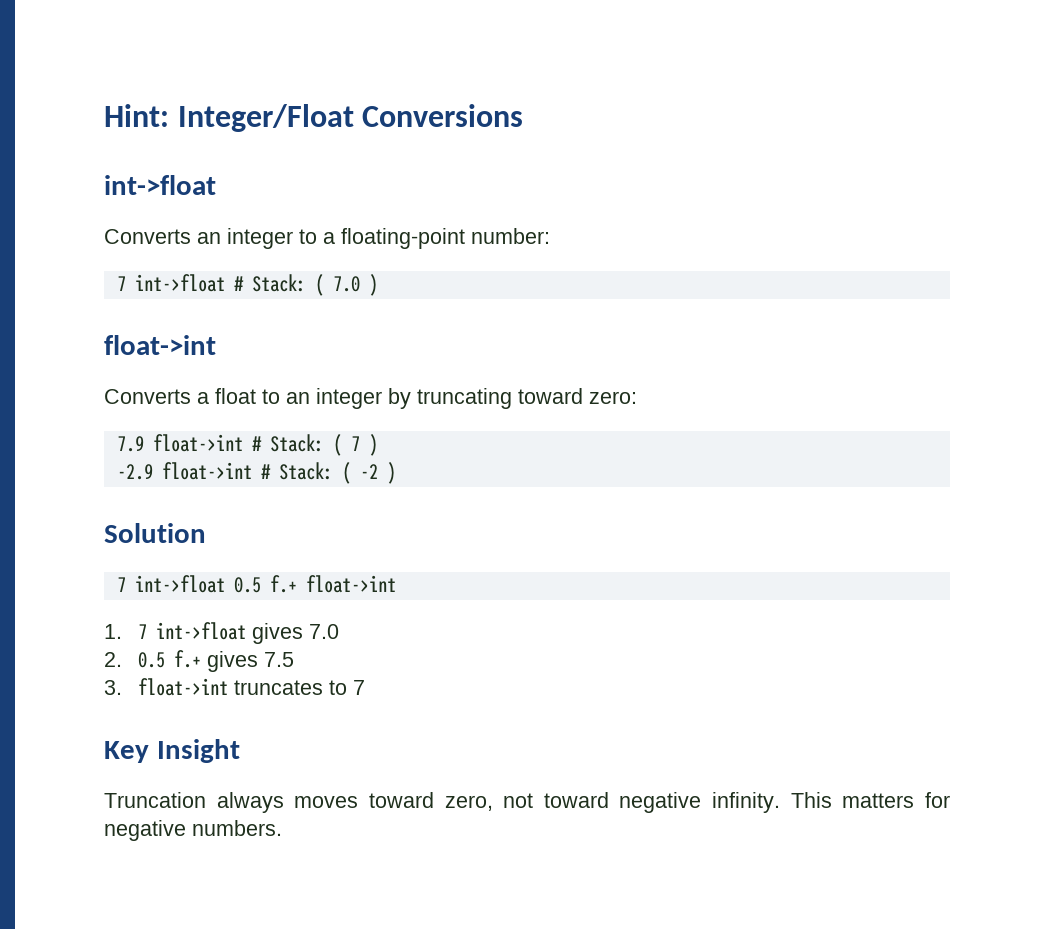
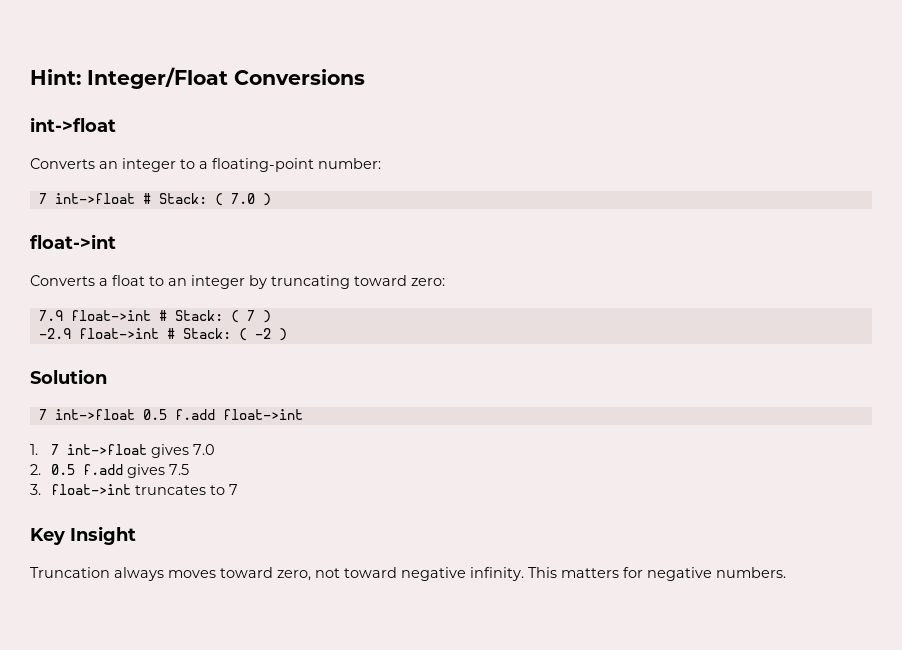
- 7 int->float 0.5 f.+ float->int
+ 7 int->float 0.5 f.add float->int
- 2. 0.5 f.+ gives 7.5
+ 2. 0.5 f.add gives 7.5

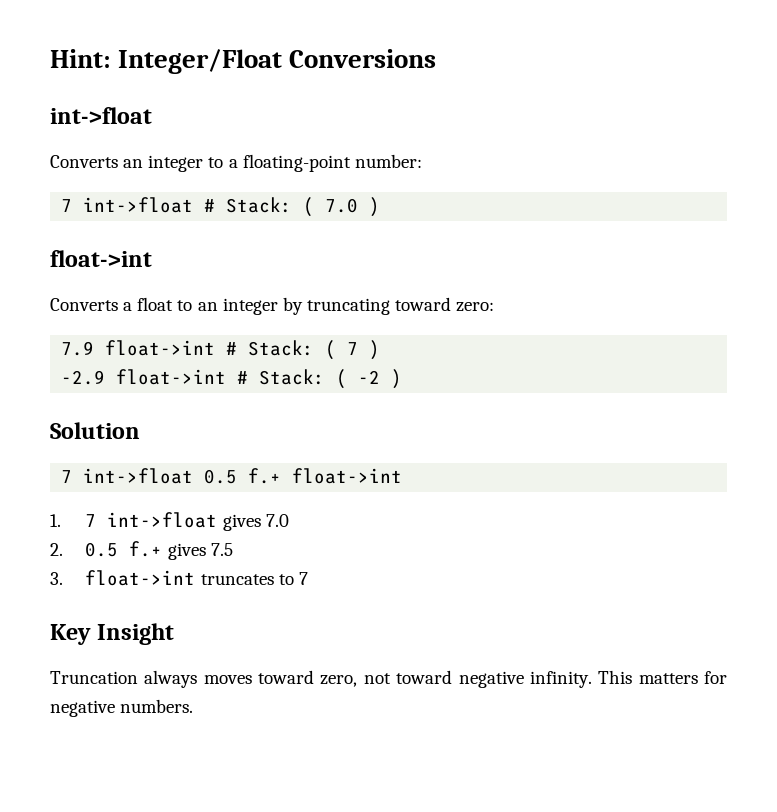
- 7 int->float 0.5 f.add float->int
+ 7 int->float 0.5 f.+ float->int
- 2. 0.5 f.add gives 7.5
+ 2. 0.5 f.+ gives 7.5

